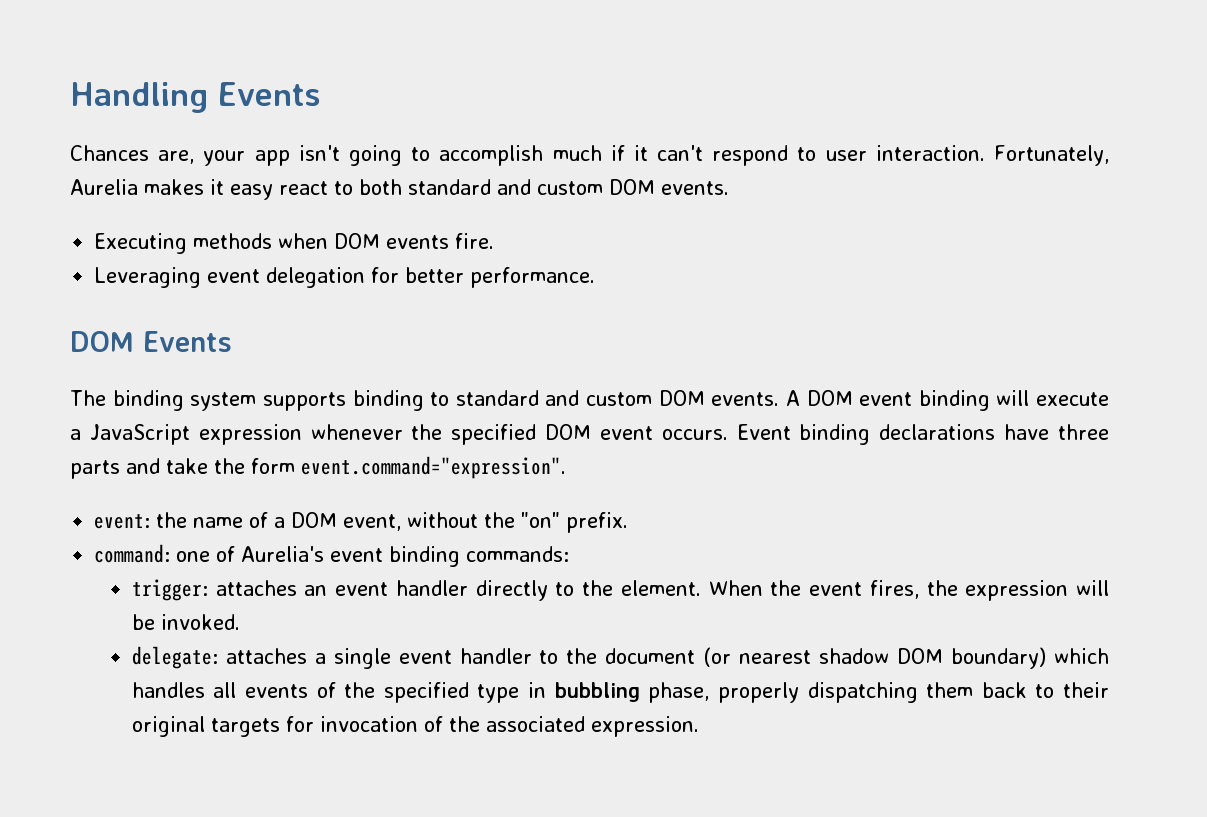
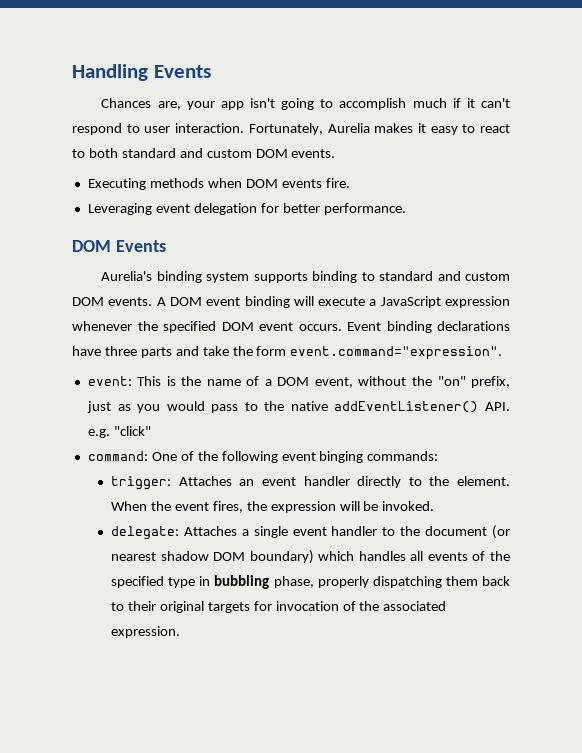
- Fortunately, Aurelia makes it easy react to both standard and custom DOM events.
+ Fortunately, Aurelia makes it easy to react to both standard and custom DOM events.
- The binding system supports binding to standard and custom DOM events.
+ Aurelia's binding system supports binding to standard and custom DOM events.
- event: the name of a DOM event, without the "on" prefix.
- command: one of Aurelia's event binding commands:
+ event: This is the name of a DOM event, without the "on" prefix, just as you would pass to the native addEventListener() API. e.g. "click"
+ command: One of the following event binging commands:
- trigger: attaches an event handler directly to the element.
+ trigger: Attaches an event handler directly to the element.
- delegate: attaches a single event handler to the document (or nearest shadow DOM boundary) which handles all events of the specified type in bubbling phase, properly dispatching them back to their original targets for invocation of the associated expression.
+ delegate: Attaches a single event handler to the document (or nearest shadow DOM boundary) which handles all events of the specified type in bubbling phase, properly dispatching them back to their original targets for invocation of the associated expression.

